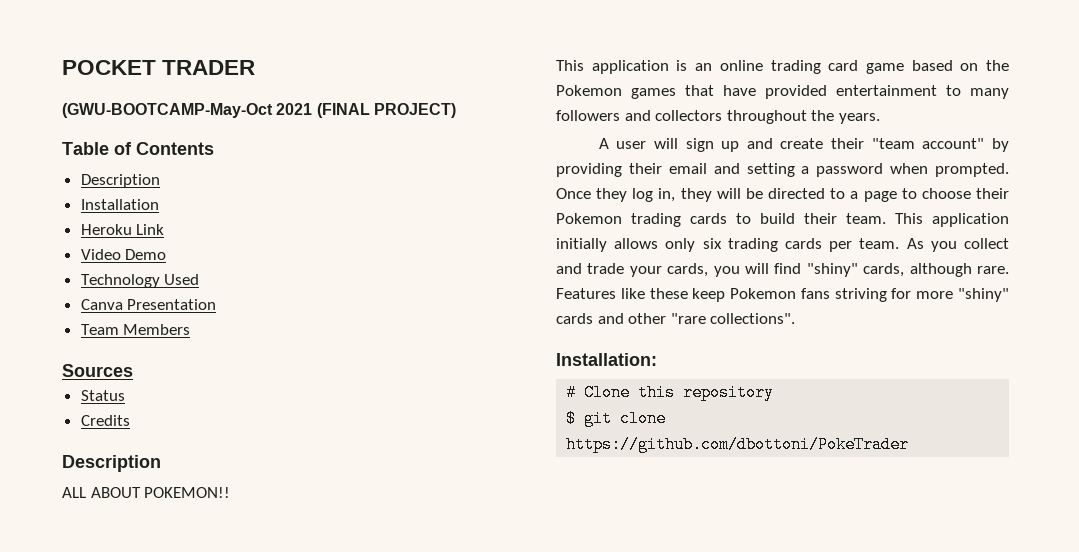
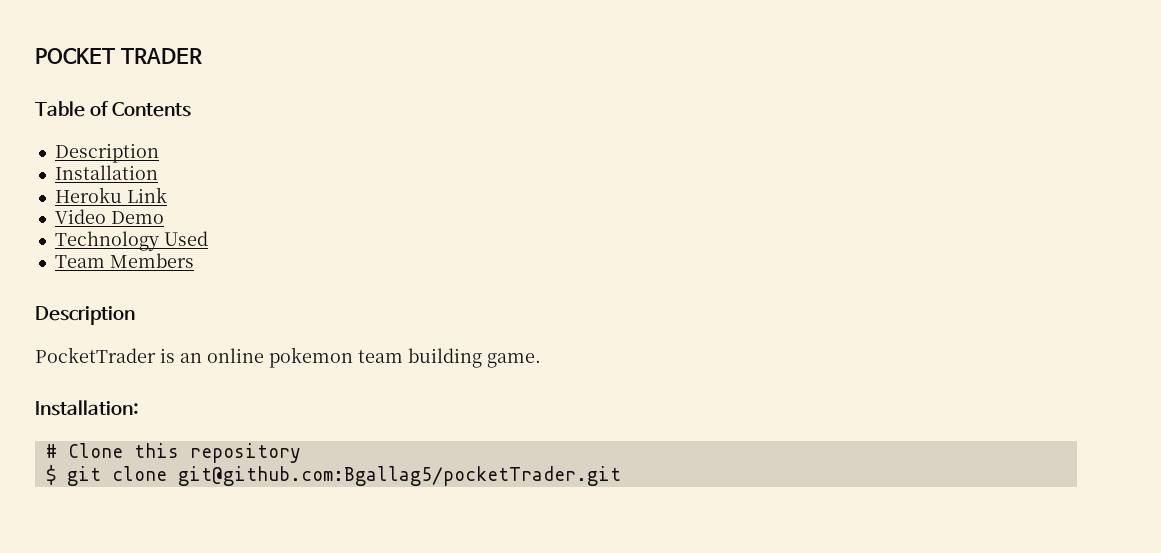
- (GWU-BOOTCAMP-May-Oct 2021 (FINAL PROJECT)
- Canva Presentation
  Team Members
- Sources
- Status
- Credits
  Description
- ALL ABOUT POKEMON!!
- This application is an online trading card game based on the Pokemon games that have provided entertainment to many followers and collectors throughout the years.
- A user will sign up and create their "team account" by providing their email and setting a password when prompted. Once they log in, they will be directed to a page to choose their Pokemon trading cards to build their team. This application initially allows only six trading cards per team. As you collect and trade your cards, you will find "shiny" cards, although rare. Features like these keep Pokemon fans striving for more "shiny" cards and other "rare collections".
+ PocketTrader is an online pokemon team building game.
- $ git clone https://github.com/dbottoni/PokeTrader
+ $ git clone git@github.com:Bgallag5/pocketTrader.git

